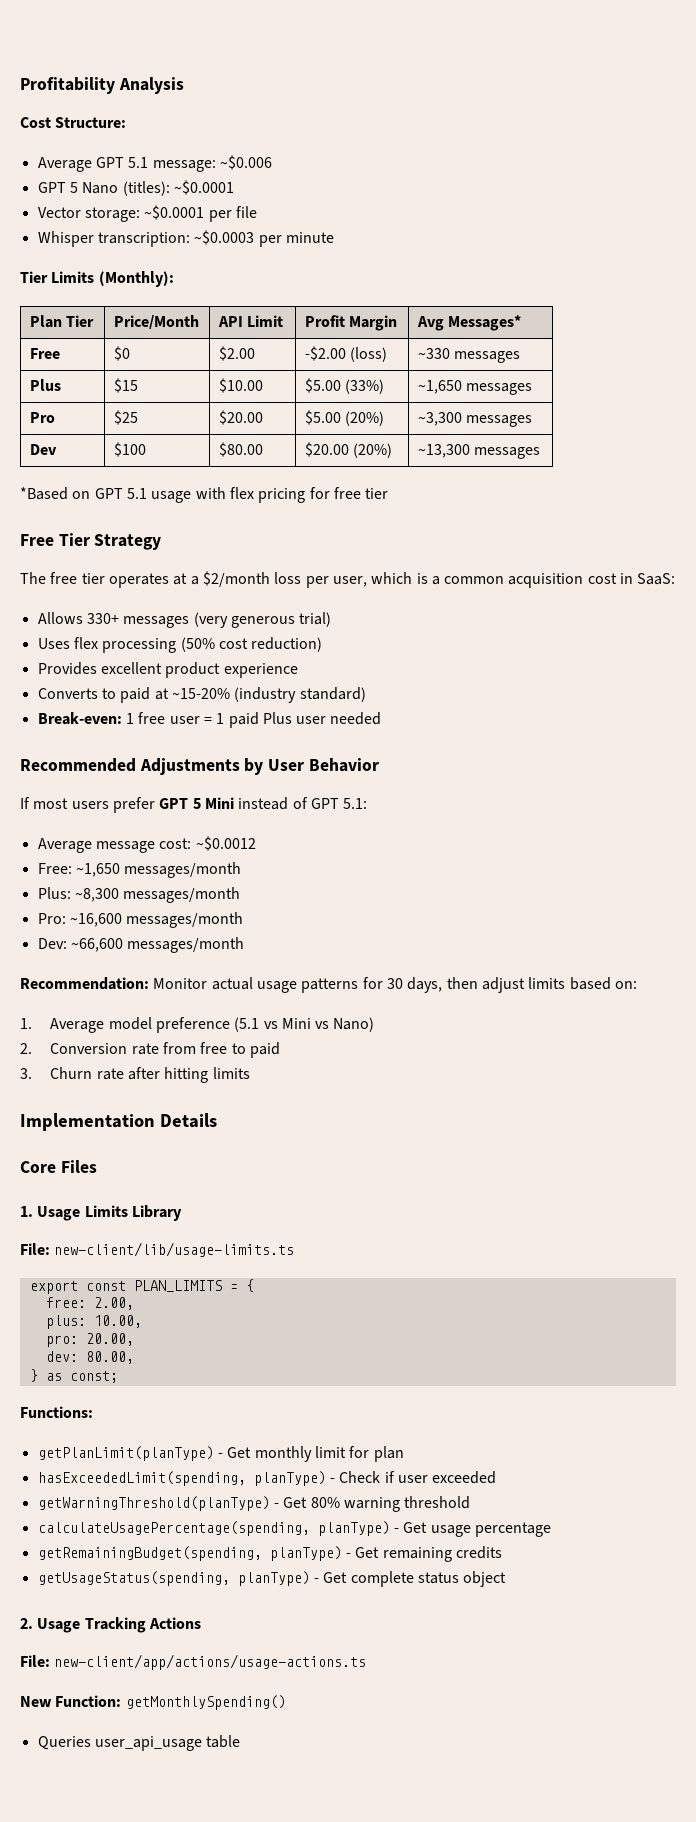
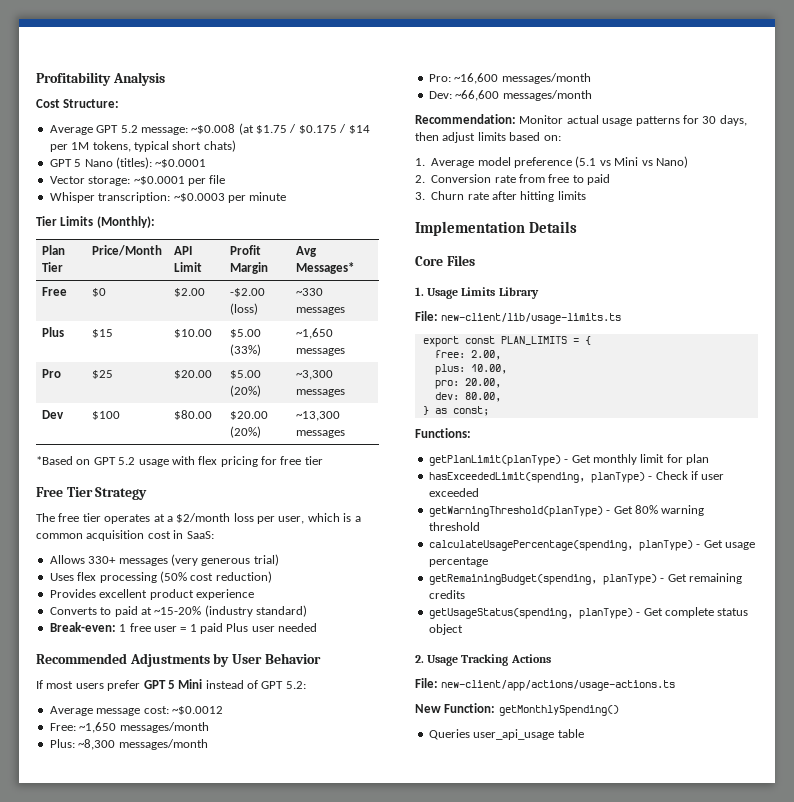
- Average GPT 5.1 message: ~$0.006
+ Average GPT 5.2 message: ~$0.008 (at $1.75 / $0.175 / $14 per 1M tokens, typical short chats)
- *Based on GPT 5.1 usage with flex pricing for free tier
+ *Based on GPT 5.2 usage with flex pricing for free tier
- If most users prefer GPT 5 Mini instead of GPT 5.1:
+ If most users prefer GPT 5 Mini instead of GPT 5.2:

